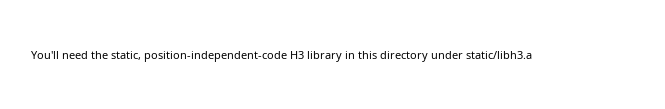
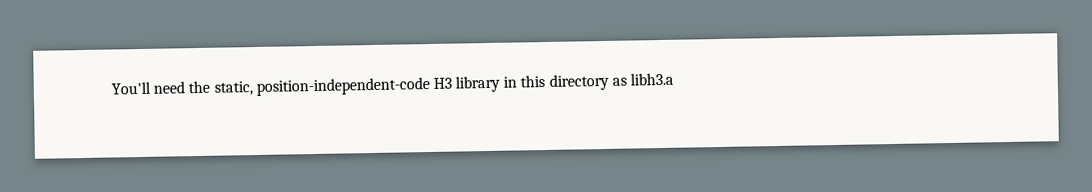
- You'll need the static, position-independent-code H3 library in this directory under static/libh3.a
+ You'll need the static, position-independent-code H3 library in this directory as libh3.a

